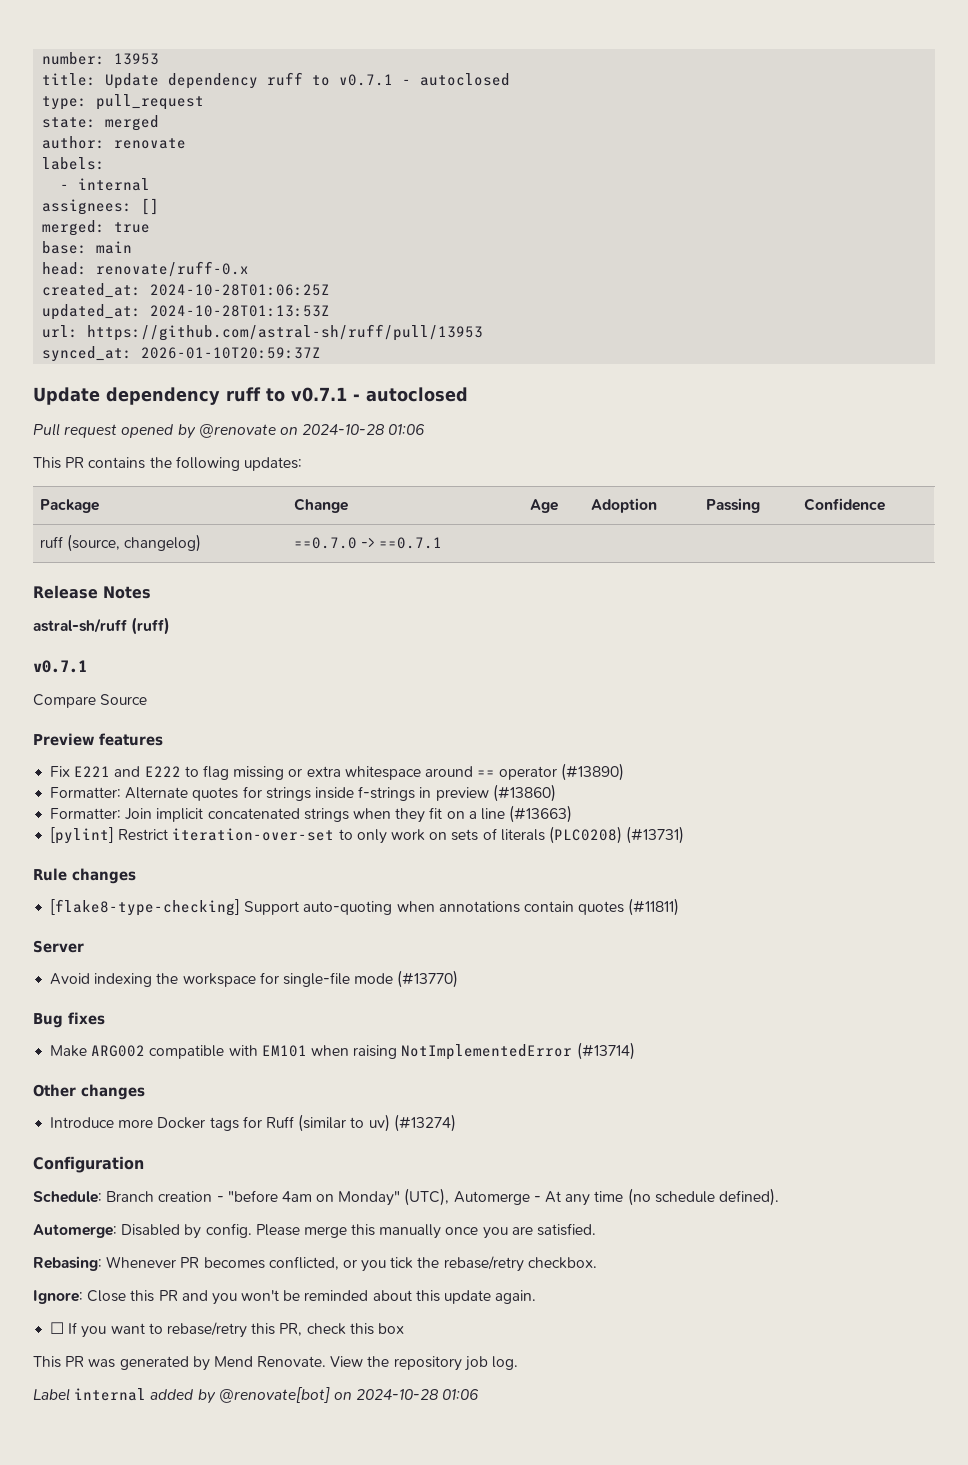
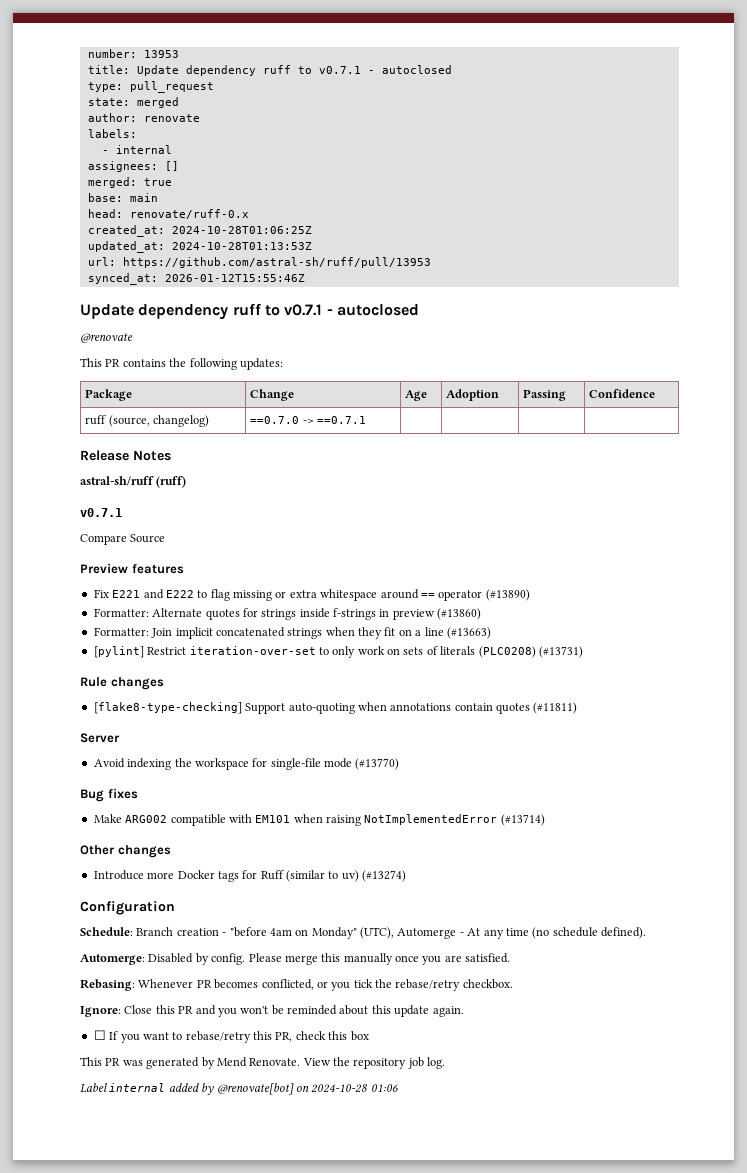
- synced_at: 2026-01-10T20:59:37Z
+ synced_at: 2026-01-12T15:55:46Z
  Update dependency ruff to v0.7.1 - autoclosed
- Pull request opened by @renovate on 2024-10-28 01:06
+ @renovate

